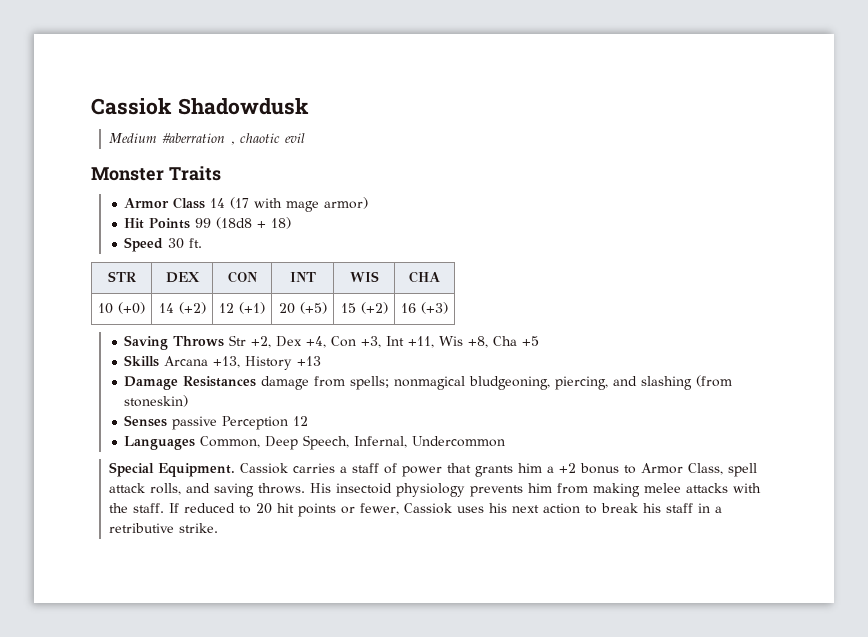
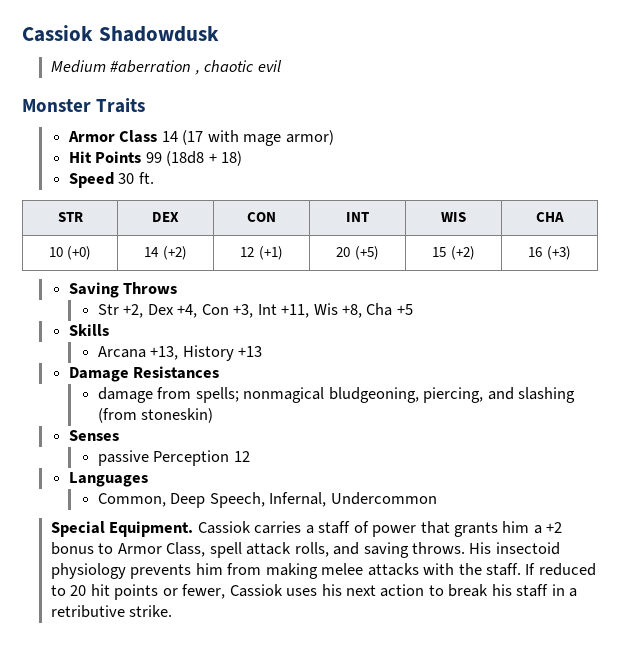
- Saving Throws Str +2, Dex +4, Con +3, Int +11, Wis +8, Cha +5
+ Saving Throws
+ Str +2, Dex +4, Con +3, Int +11, Wis +8, Cha +5
- Skills Arcana +13, History +13
+ Skills
+ Arcana +13, History +13
- Damage Resistances damage from spells; nonmagical bludgeoning, piercing, and slashing (from stoneskin)
+ Damage Resistances
+ damage from spells; nonmagical bludgeoning, piercing, and slashing (from stoneskin)
- Senses passive Perception 12
+ Senses
+ passive Perception 12
- Languages Common, Deep Speech, Infernal, Undercommon
+ Languages
+ Common, Deep Speech, Infernal, Undercommon

